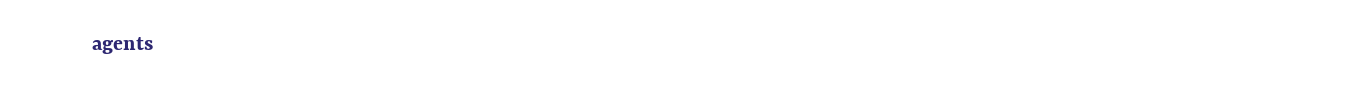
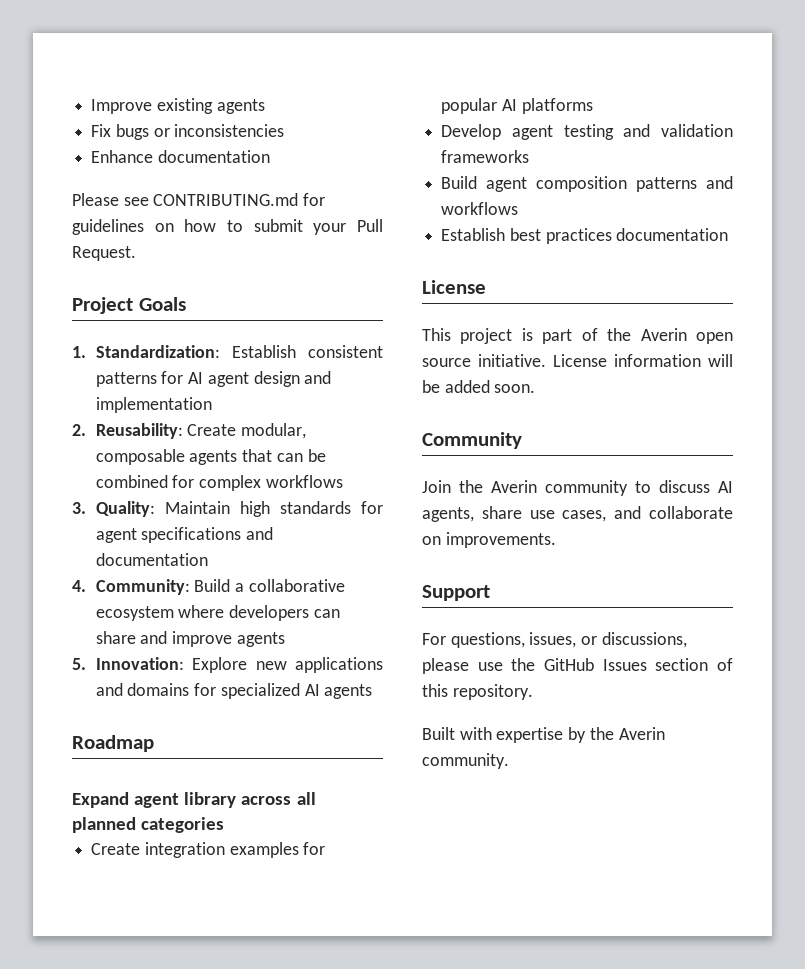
- agents
+ Improve existing agents
+ Fix bugs or inconsistencies
+ Enhance documentation
+ Please see CONTRIBUTING.md for guidelines on how to submit your Pull Request.
+ Project Goals
+ 1. Standardization: Establish consistent patterns for AI agent design and implementation
+ 2. Reusability: Create modular, composable agents that can be combined for complex workflows
+ 3. Quality: Maintain high standards for agent specifications and documentation
+ 4. Community: Build a collaborative ecosystem where developers can share and improve agents
+ 5. Innovation: Explore new applications and domains for specialized AI agents
+ Roadmap
+ Expand agent library across all planned categories
+ Create integration examples for popular AI platforms
+ Develop agent testing and validation frameworks
+ Build agent composition patterns and workflows
+ Establish best practices documentation
+ License
+ This project is part of the Averin open source initiative. License information will be added soon.
+ Community
+ Join the Averin community to discuss AI agents, share use cases, and collaborate on improvements.
+ Support
+ For questions, issues, or discussions, please use the GitHub Issues section of this repository.
+ Built with expertise by the Averin community.

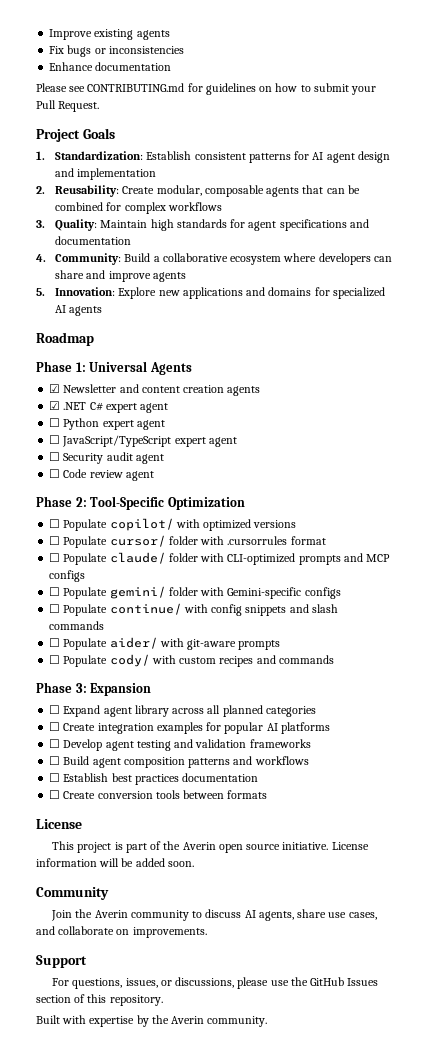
- Expand agent library across all planned categories
+ Phase 1: Universal Agents
+ ☑ Newsletter and content creation agents
+ ☑ .NET C# expert agent
+ ☐ Python expert agent
+ ☐ JavaScript/TypeScript expert agent
+ ☐ Security audit agent
+ ☐ Code review agent
+ Phase 2: Tool-Specific Optimization
+ ☐ Populate copilot/ with optimized versions
+ ☐ Populate cursor/ folder with .cursorrules format
+ ☐ Populate claude/ folder with CLI-optimized prompts and MCP configs
+ ☐ Populate gemini/ folder with Gemini-specific configs
+ ☐ Populate continue/ with config snippets and slash commands
+ ☐ Populate aider/ with git-aware prompts
+ ☐ Populate cody/ with custom recipes and commands
+ Phase 3: Expansion
+ ☐ Expand agent library across all planned categories
- Create integration examples for popular AI platforms
+ ☐ Create integration examples for popular AI platforms
- Develop agent testing and validation frameworks
+ ☐ Develop agent testing and validation frameworks
- Build agent composition patterns and workflows
+ ☐ Build agent composition patterns and workflows
- Establish best practices documentation
+ ☐ Establish best practices documentation
+ ☐ Create conversion tools between formats

